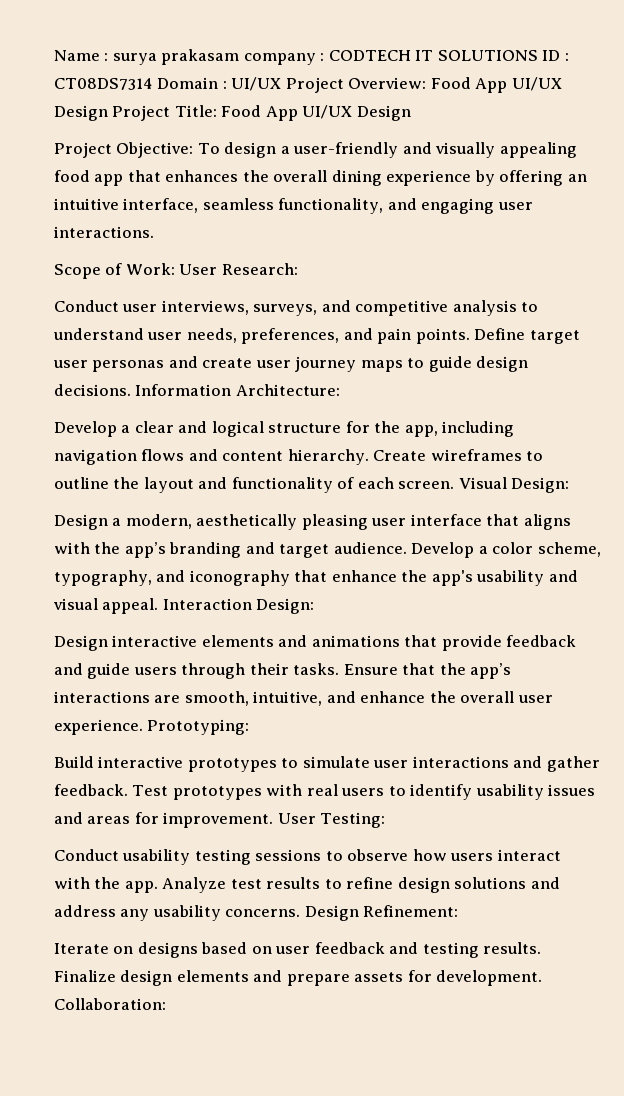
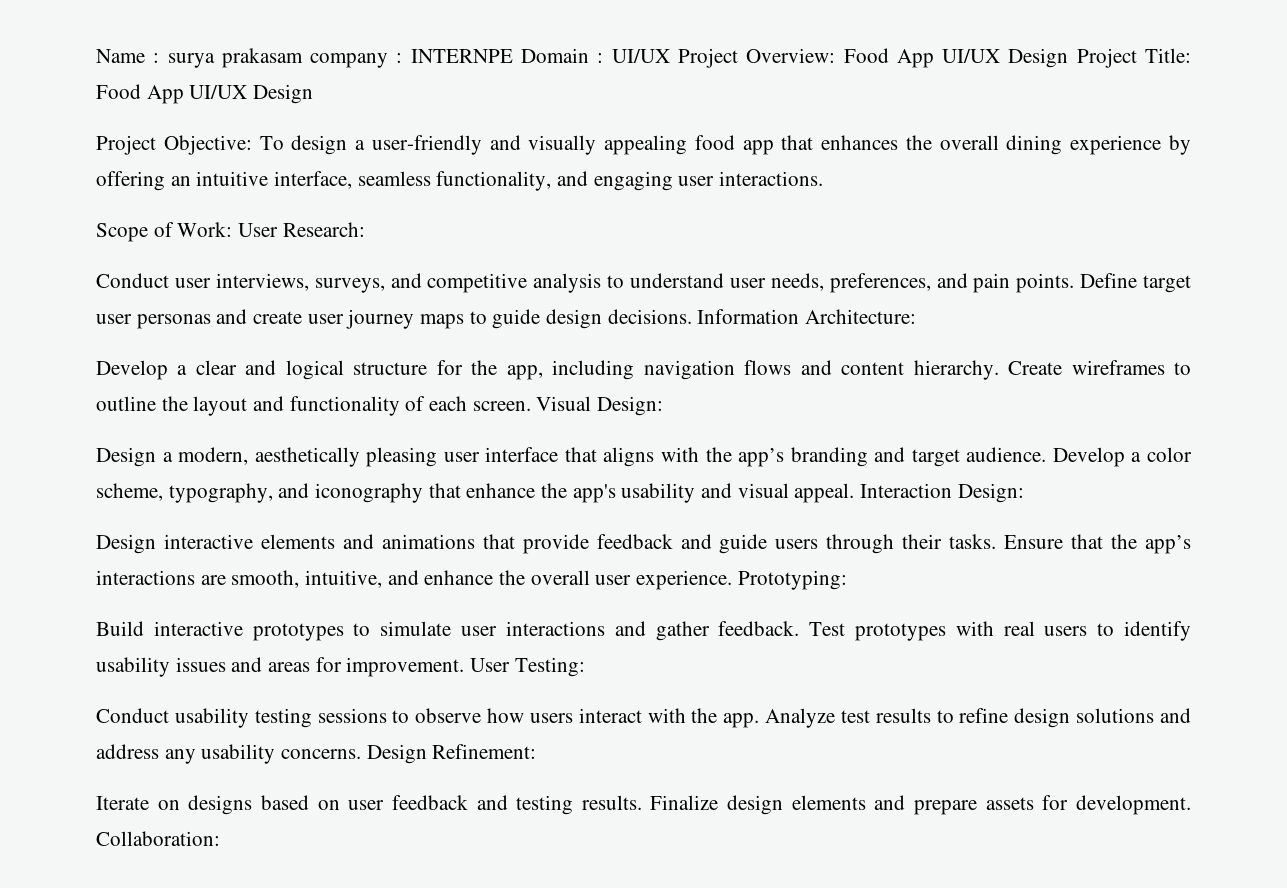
- Name : surya prakasam company : CODTECH IT SOLUTIONS ID : CT08DS7314 Domain : UI/UX Project Overview: Food App UI/UX Design Project Title: Food App UI/UX Design
+ Name : surya prakasam company : INTERNPE Domain : UI/UX Project Overview: Food App UI/UX Design Project Title: Food App UI/UX Design

